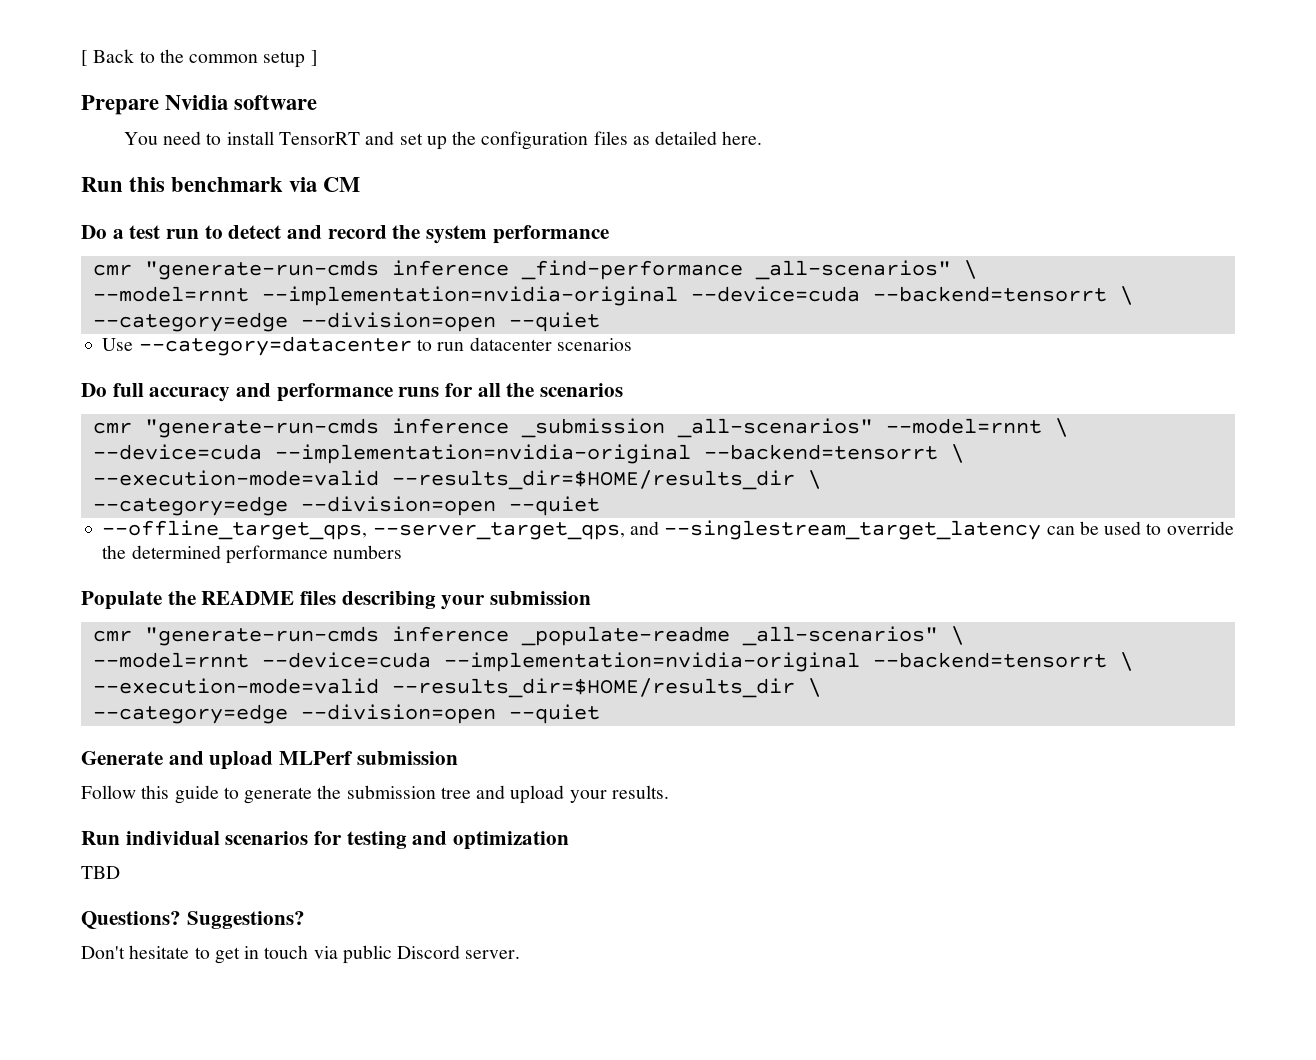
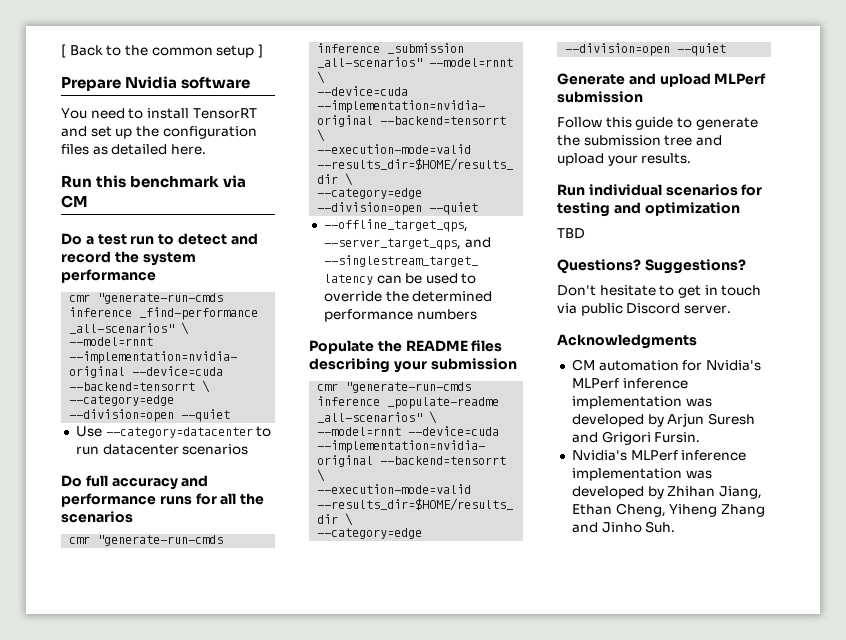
+ Acknowledgments
+ CM automation for Nvidia's MLPerf inference implementation was developed by Arjun Suresh and Grigori Fursin.
+ Nvidia's MLPerf inference implementation was developed by Zhihan Jiang, Ethan Cheng, Yiheng Zhang and Jinho Suh.

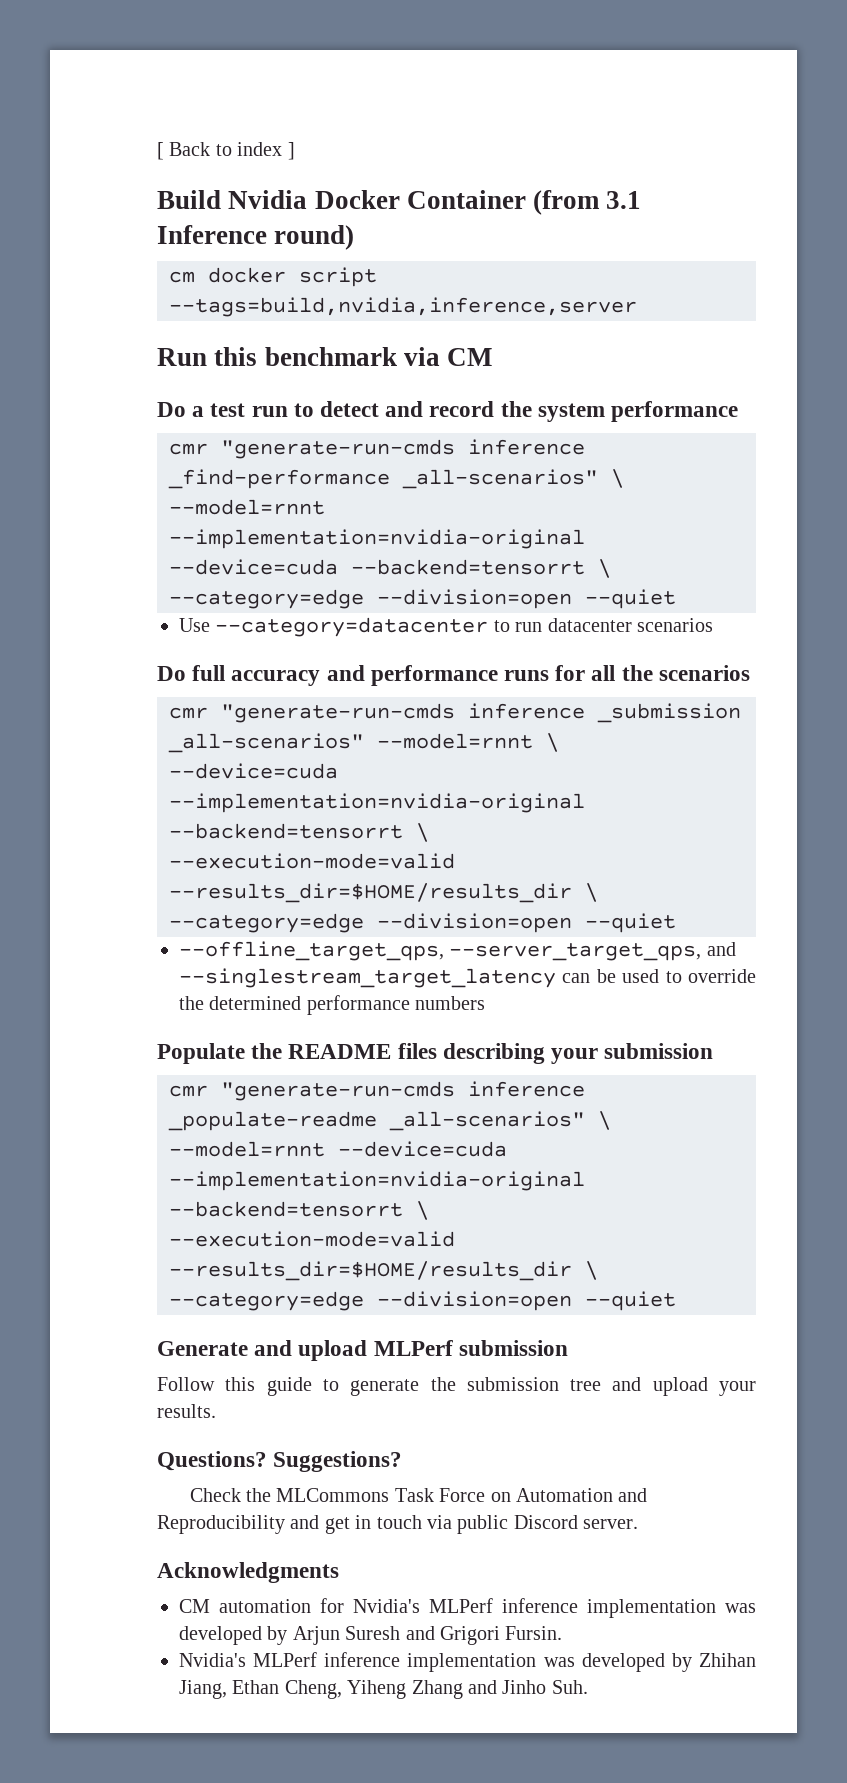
- [ Back to the common setup ]
- Prepare Nvidia software
- You need to install TensorRT and set up the configuration files as detailed here.
+ [ Back to index ]
+ Build Nvidia Docker Container (from 3.1 Inference round)
+ cm docker script --tags=build,nvidia,inference,server
- Run individual scenarios for testing and optimization
- TBD
  Questions? Suggestions?
- Don't hesitate to get in touch via public Discord server.
+ Check the MLCommons Task Force on Automation and Reproducibility and get in touch via public Discord server.

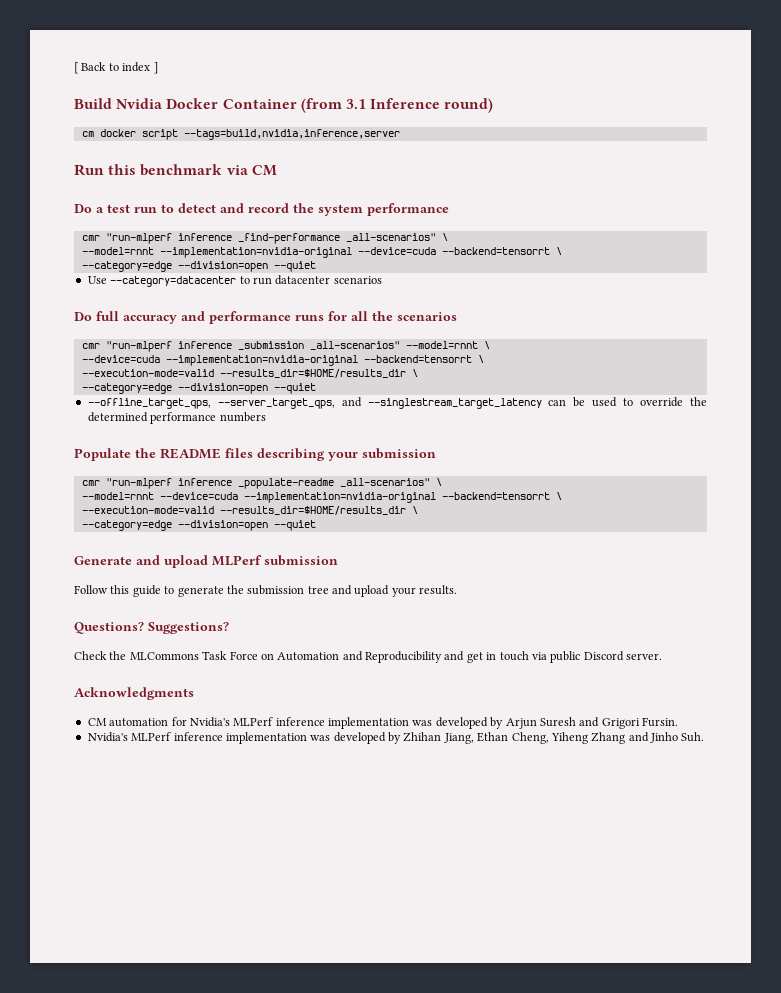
- cmr "generate-run-cmds inference _find-performance _all-scenarios" \
+ cmr "run-mlperf inference _find-performance _all-scenarios" \
- cmr "generate-run-cmds inference _submission _all-scenarios" --model=rnnt \
+ cmr "run-mlperf inference _submission _all-scenarios" --model=rnnt \
- cmr "generate-run-cmds inference _populate-readme _all-scenarios" \
+ cmr "run-mlperf inference _populate-readme _all-scenarios" \

